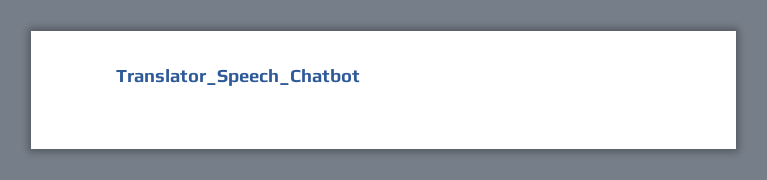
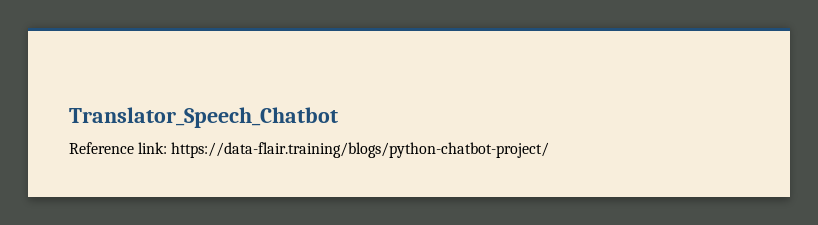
+ Reference link: https://data-flair.training/blogs/python-chatbot-project/

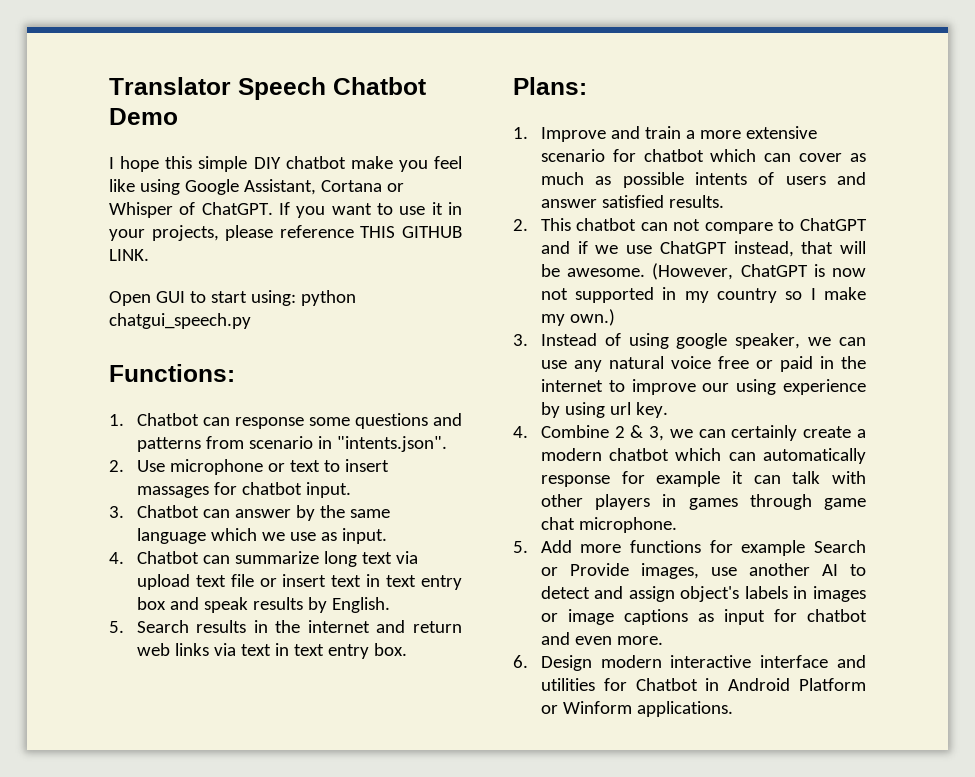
- Translator_Speech_Chatbot
- Reference link: https://data-flair.training/blogs/python-chatbot-project/
+ Translator Speech Chatbot Demo
+ I hope this simple DIY chatbot make you feel like using Google Assistant, Cortana or Whisper of ChatGPT. If you want to use it in your projects, please reference THIS GITHUB LINK.
+ Open GUI to start using: python chatgui_speech.py
+ Functions:
+ 1. Chatbot can response some questions and patterns from scenario in "intents.json".
+ 2. Use microphone or text to insert massages for chatbot input.
+ 3. Chatbot can answer by the same language which we use as input.
+ 4. Chatbot can summarize long text via upload text file or insert text in text entry box and speak results by English.
+ 5. Search results in the internet and return web links via text in text entry box.
+ Plans:
+ 1. Improve and train a more extensive scenario for chatbot which can cover as much as possible intents of users and answer satisfied results.
+ 2. This chatbot can not compare to ChatGPT and if we use ChatGPT instead, that will be awesome. (However, ChatGPT is now not supported in my country so I make my own.)
+ 3. Instead of using google speaker, we can use any natural voice free or paid in the internet to improve our using experience by using url key.
+ 4. Combine 2 & 3, we can certainly create a modern chatbot which can automatically response for example it can talk with other players in games through game chat microphone.
+ 5. Add more functions for example Search or Provide images, use another AI to detect and assign object's labels in images or image captions as input for chatbot and even more.
+ 6. Design modern interactive interface and utilities for Chatbot in Android Platform or Winform applications.

